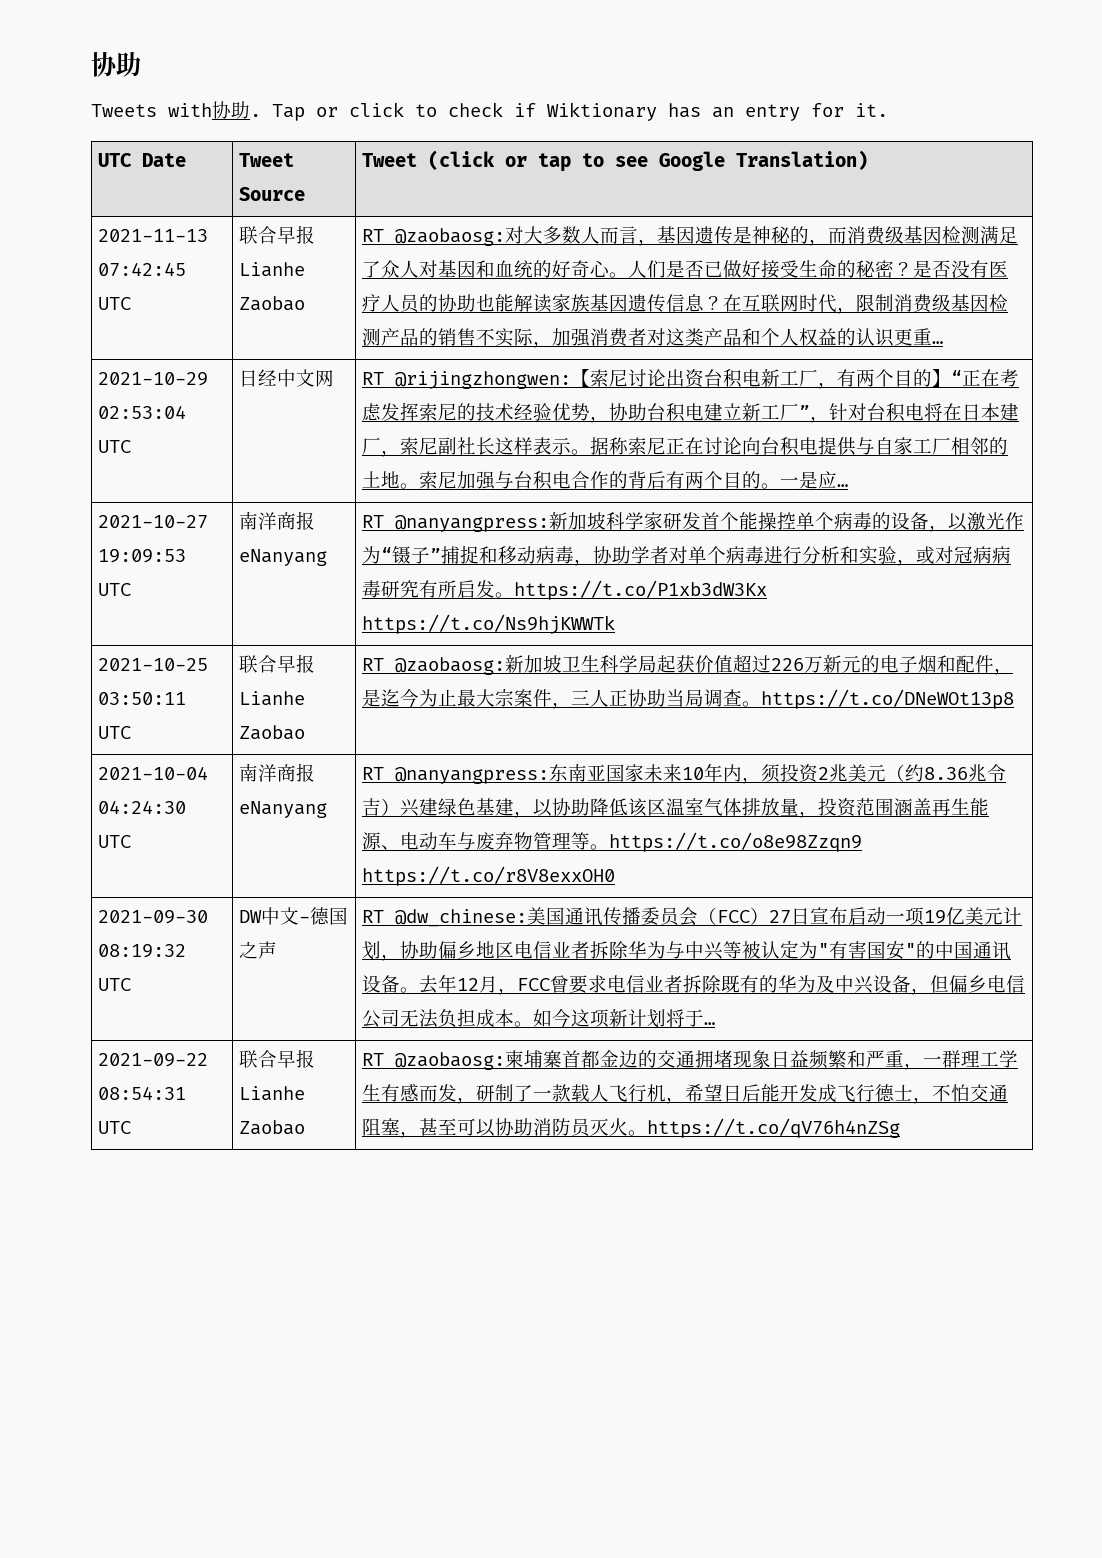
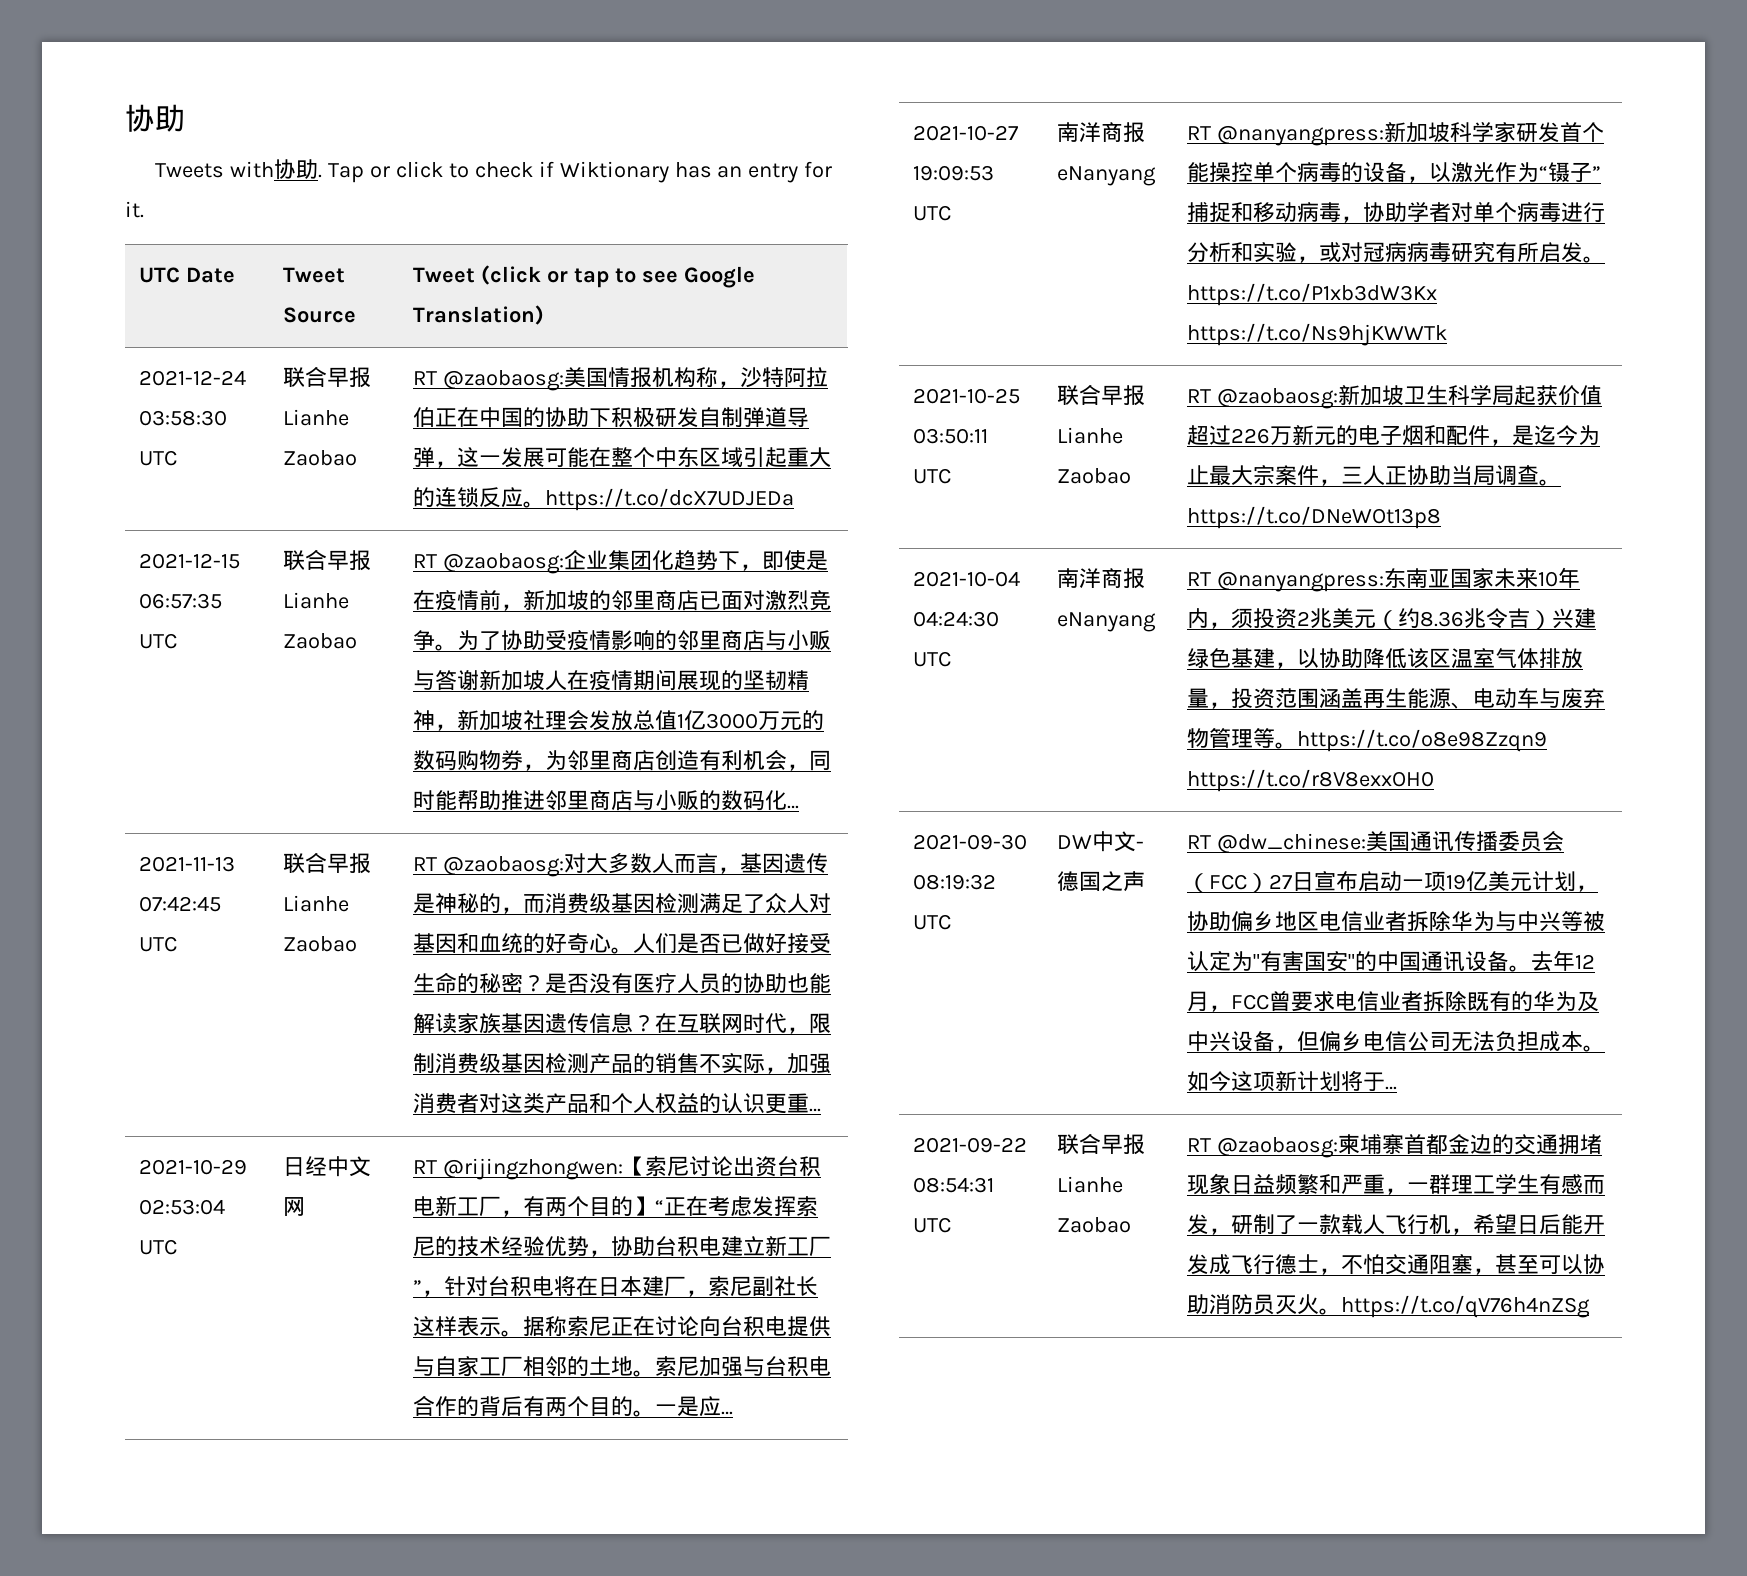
+ 2021-12-24 03:58:30 UTC | 联合早报Lianhe Zaobao | RT @zaobaosg:美国情报机构称，沙特阿拉伯正在中国的协助下积极研发自制弹道导弹，这一发展可能在整个中东区域引起重大的连锁反应。https://t.co/dcX7UDJEDa
+ 2021-12-15 06:57:35 UTC | 联合早报Lianhe Zaobao | RT @zaobaosg:企业集团化趋势下，即使是在疫情前，新加坡的邻里商店已面对激烈竞争。为了协助受疫情影响的邻里商店与小贩与答谢新加坡人在疫情期间展现的坚韧精神，新加坡社理会发放总值1亿3000万元的数码购物券，为邻里商店创造有利机会，同时能帮助推进邻里商店与小贩的数码化…

